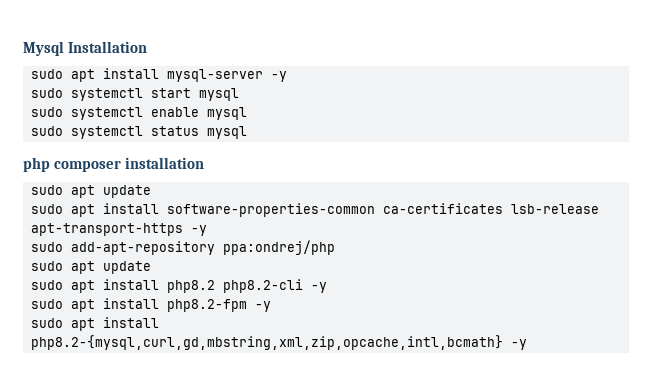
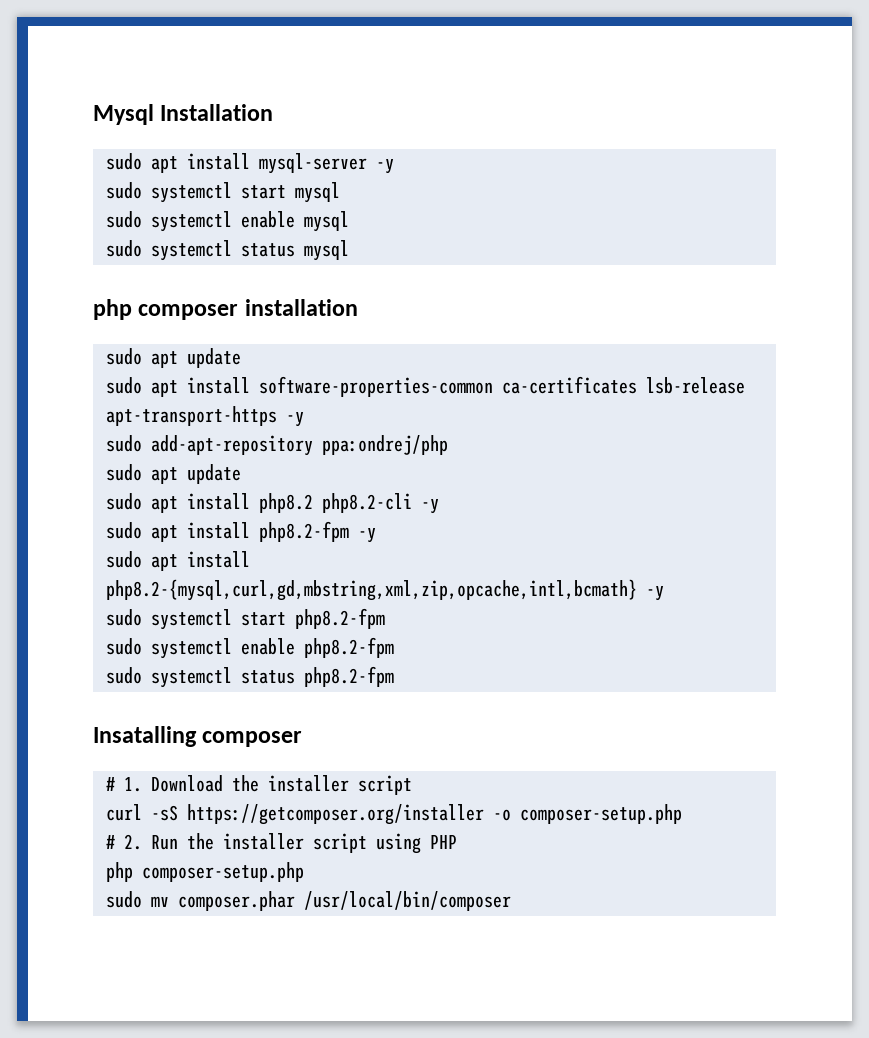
+ sudo systemctl start php8.2-fpm
+ sudo systemctl enable php8.2-fpm
+ sudo systemctl status php8.2-fpm
+ Insatalling composer
+ # 1. Download the installer script
+ curl -sS https://getcomposer.org/installer -o composer-setup.php
+ # 2. Run the installer script using PHP
+ php composer-setup.php
+ sudo mv composer.phar /usr/local/bin/composer

